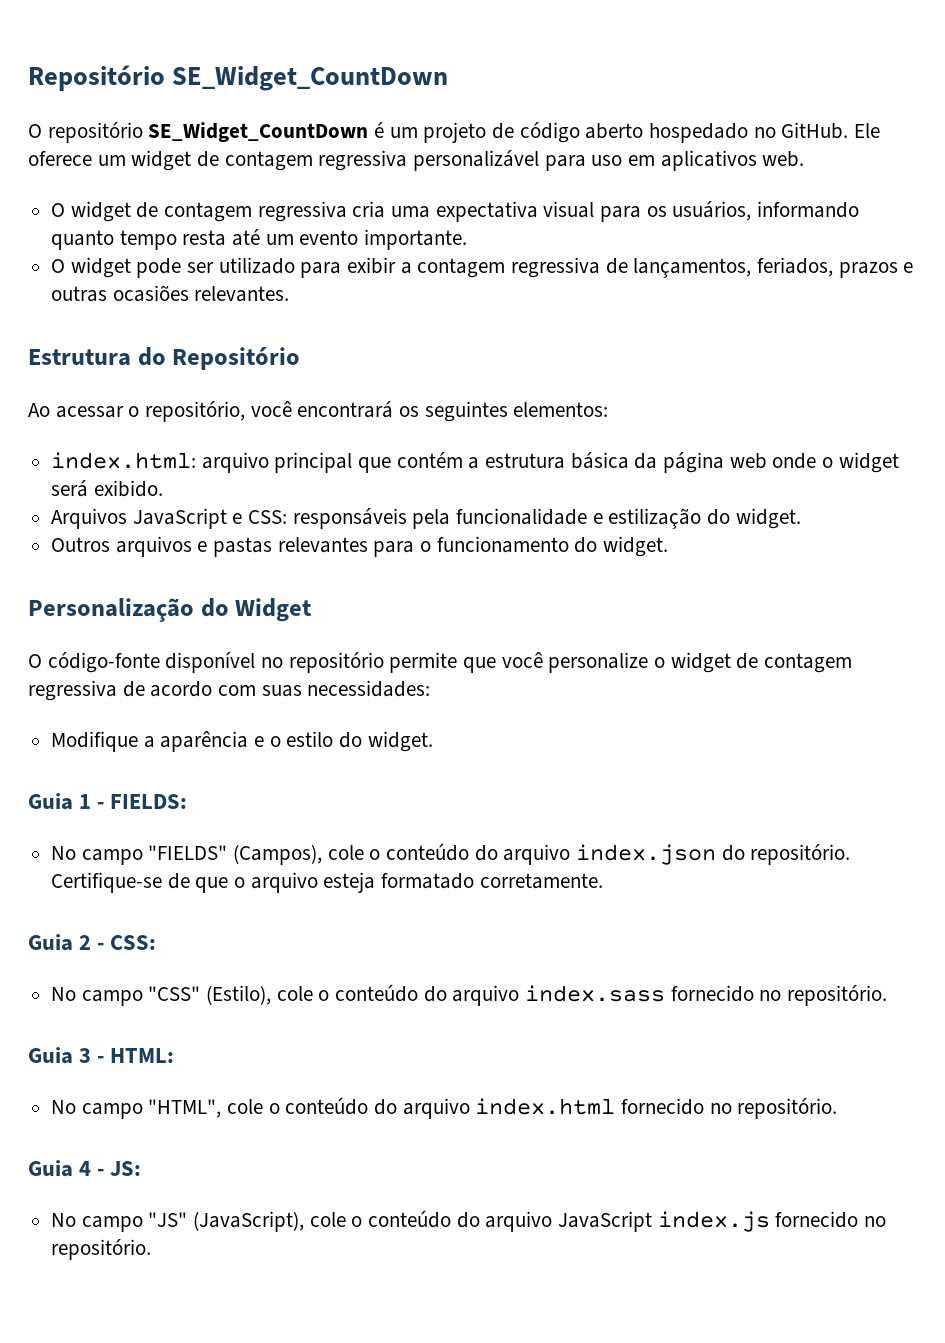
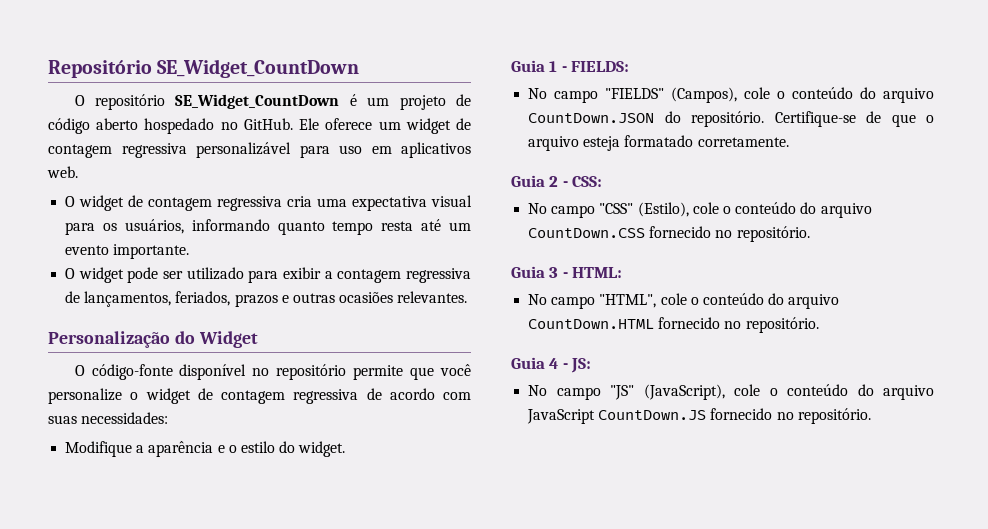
- Estrutura do Repositório
- Ao acessar o repositório, você encontrará os seguintes elementos:
- index.html: arquivo principal que contém a estrutura básica da página web onde o widget será exibido.
- Arquivos JavaScript e CSS: responsáveis pela funcionalidade e estilização do widget.
- Outros arquivos e pastas relevantes para o funcionamento do widget.
- No campo "FIELDS" (Campos), cole o conteúdo do arquivo index.json do repositório.
+ No campo "FIELDS" (Campos), cole o conteúdo do arquivo CountDown.JSON do repositório.
- No campo "CSS" (Estilo), cole o conteúdo do arquivo index.sass fornecido no repositório.
+ No campo "CSS" (Estilo), cole o conteúdo do arquivo CountDown.CSS fornecido no repositório.
- No campo "HTML", cole o conteúdo do arquivo index.html fornecido no repositório.
+ No campo "HTML", cole o conteúdo do arquivo CountDown.HTML fornecido no repositório.
- No campo "JS" (JavaScript), cole o conteúdo do arquivo JavaScript index.js fornecido no repositório.
+ No campo "JS" (JavaScript), cole o conteúdo do arquivo JavaScript CountDown.JS fornecido no repositório.

